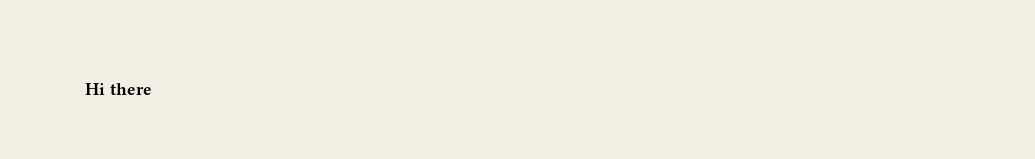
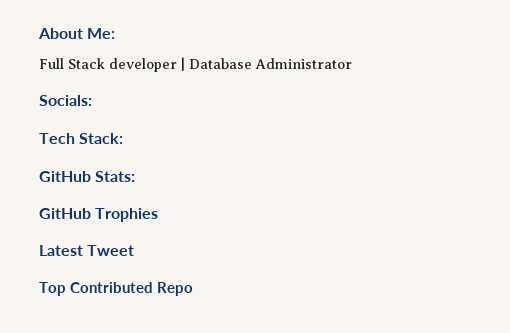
- Hi there
+ About Me:
+ Full Stack developer | Database Administrator
+ Socials:
+ Tech Stack:
+ GitHub Stats:
+ GitHub Trophies
+ Latest Tweet
+ Top Contributed Repo

